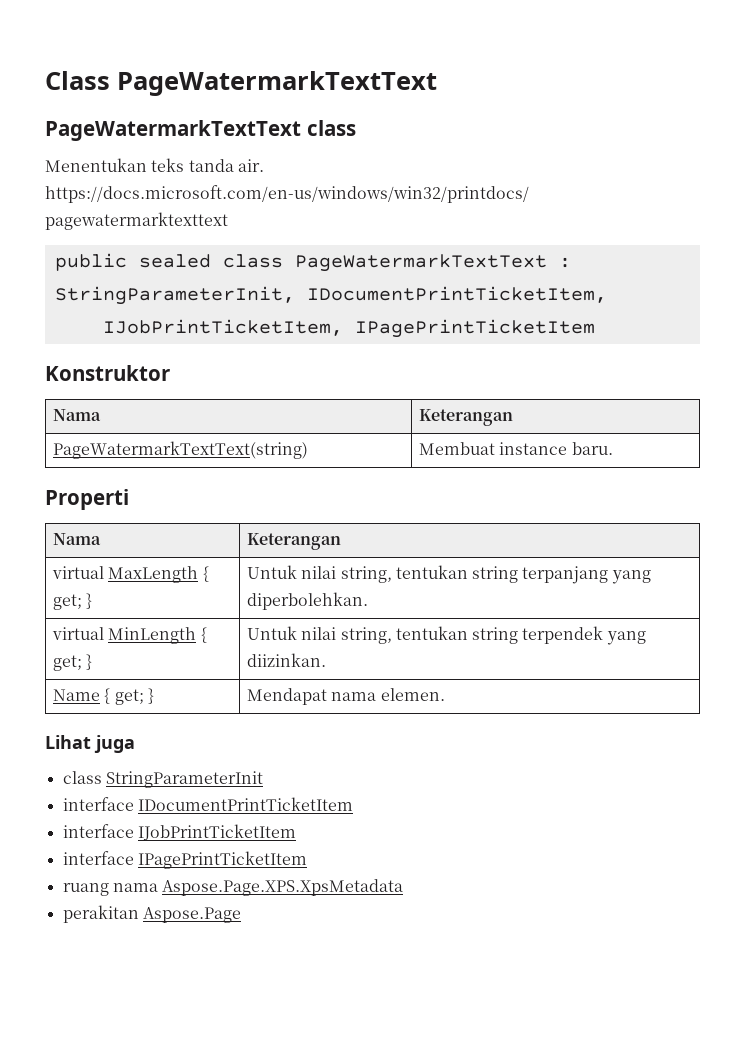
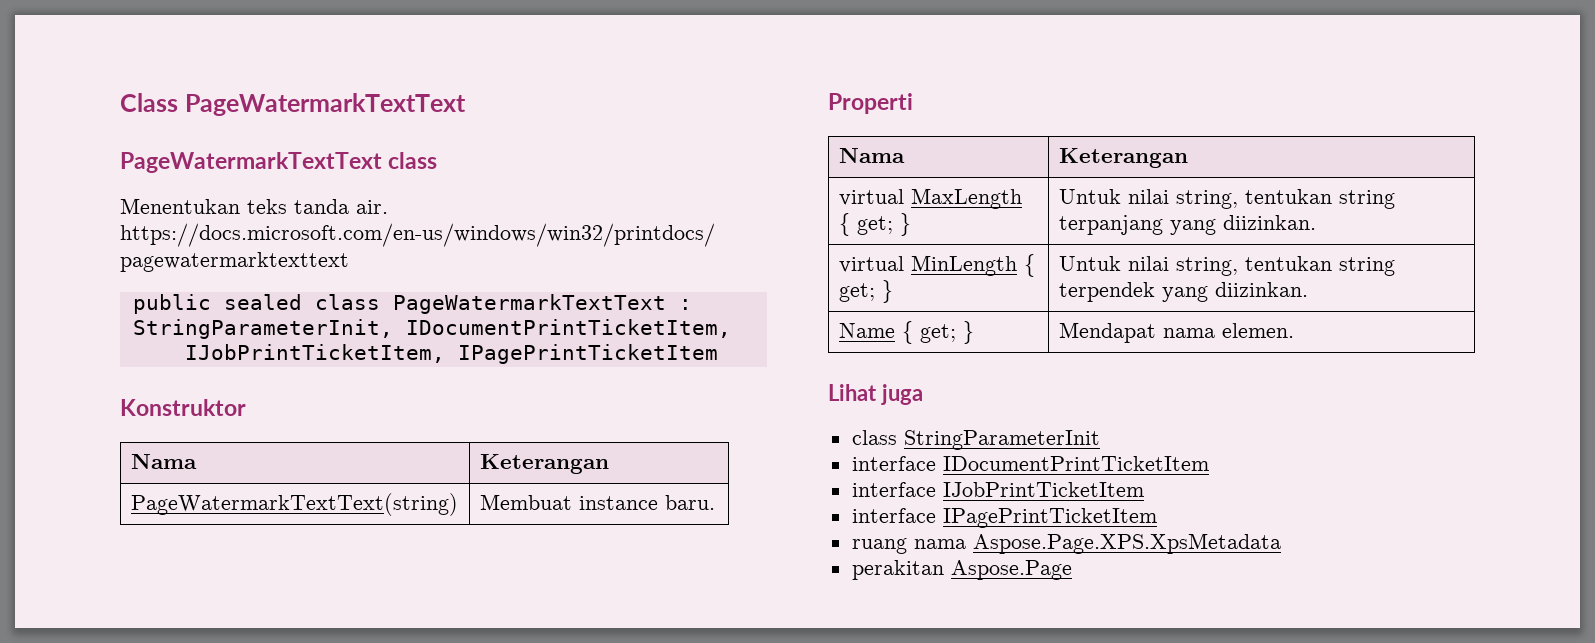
- virtual MaxLength { get; } | Untuk nilai string, tentukan string terpanjang yang diperbolehkan.
+ virtual MaxLength { get; } | Untuk nilai string, tentukan string terpanjang yang diizinkan.

